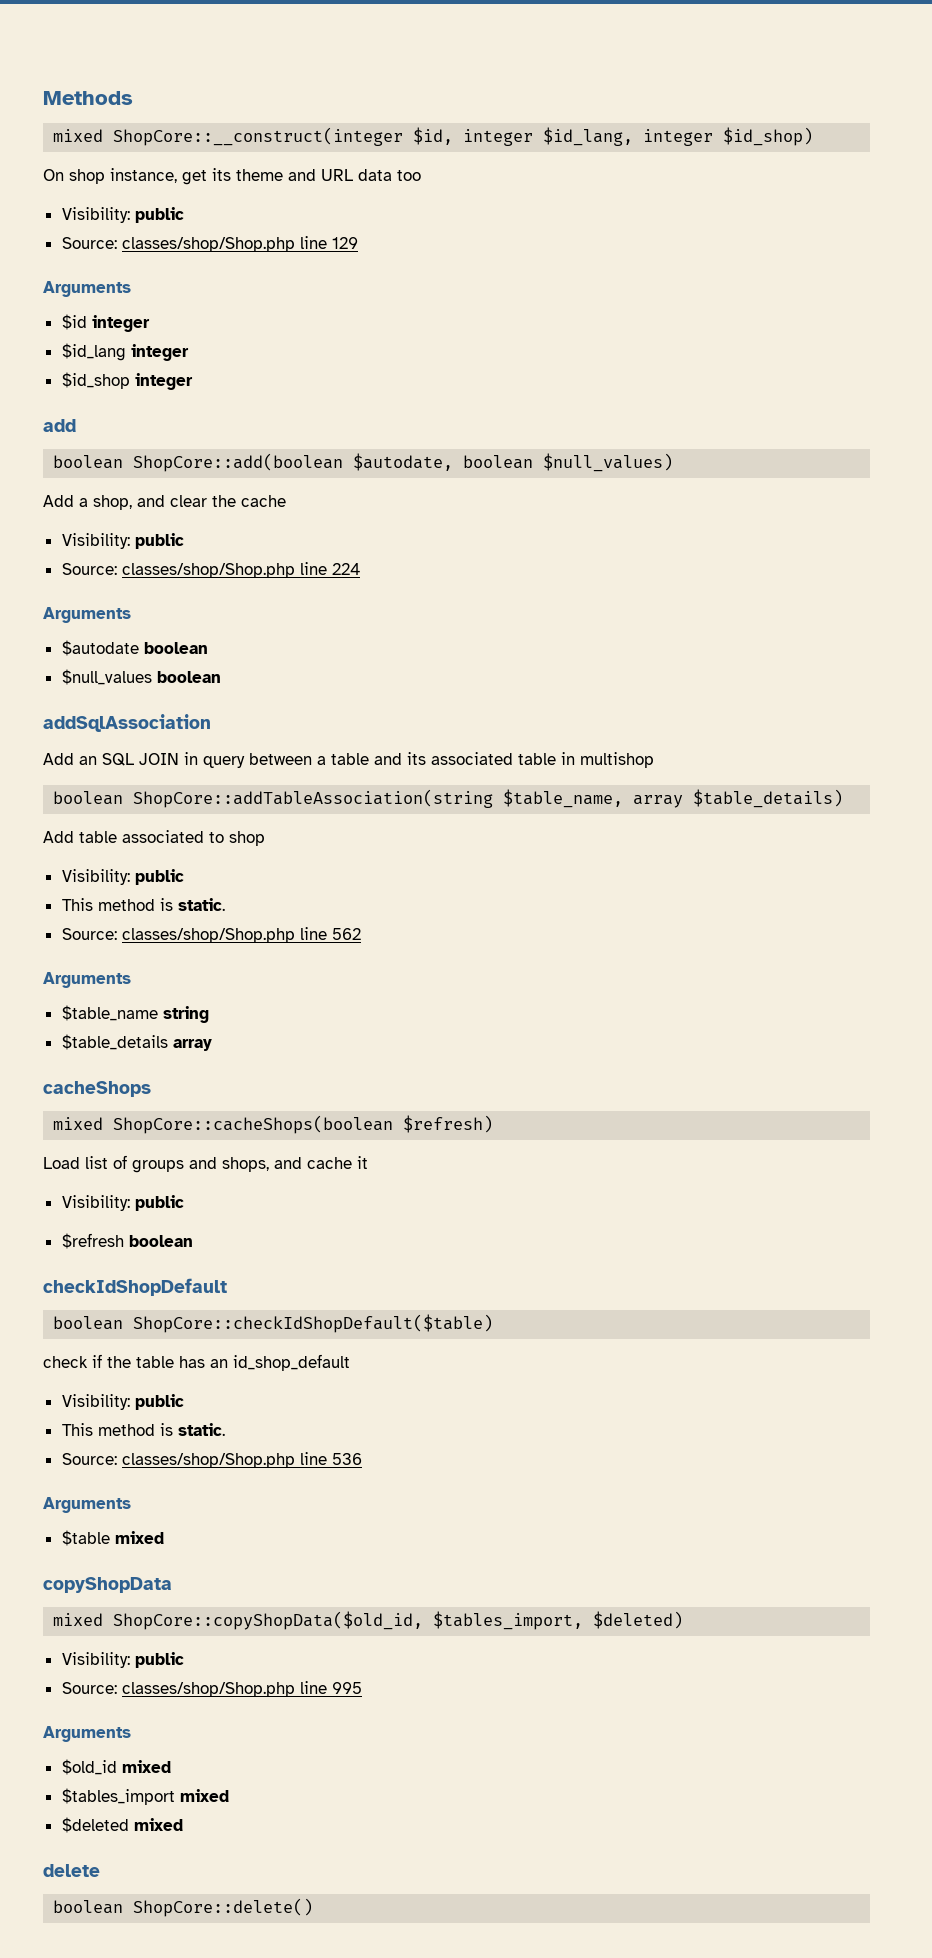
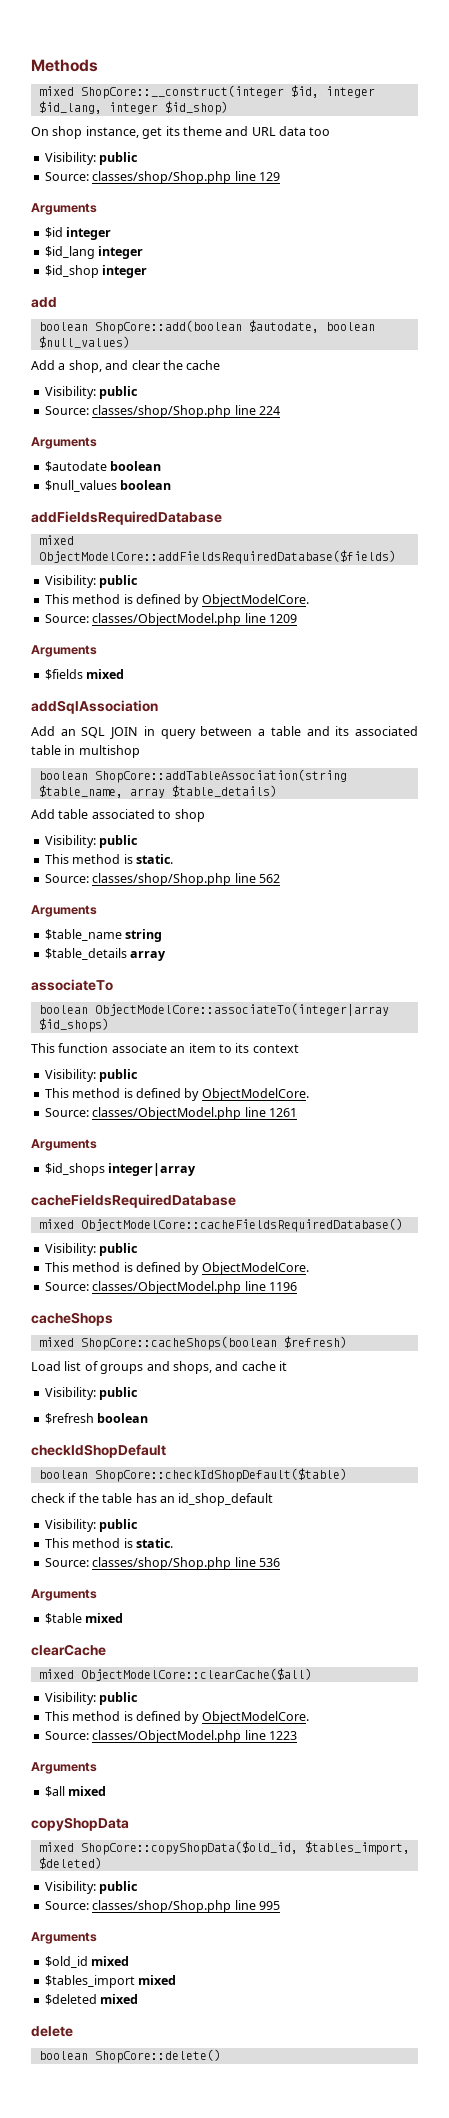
+ addFieldsRequiredDatabase
+ mixed ObjectModelCore::addFieldsRequiredDatabase($fields)
+ Visibility: public
+ This method is defined by ObjectModelCore.
+ Source: classes/ObjectModel.php line 1209
+ Arguments
+ $fields mixed
+ associateTo
+ boolean ObjectModelCore::associateTo(integer|array $id_shops)
+ This function associate an item to its context
+ Visibility: public
+ This method is defined by ObjectModelCore.
+ Source: classes/ObjectModel.php line 1261
+ Arguments
+ $id_shops integer|array
+ cacheFieldsRequiredDatabase
+ mixed ObjectModelCore::cacheFieldsRequiredDatabase()
+ Visibility: public
+ This method is defined by ObjectModelCore.
+ Source: classes/ObjectModel.php line 1196
+ clearCache
+ mixed ObjectModelCore::clearCache($all)
+ Visibility: public
+ This method is defined by ObjectModelCore.
+ Source: classes/ObjectModel.php line 1223
+ Arguments
+ $all mixed

